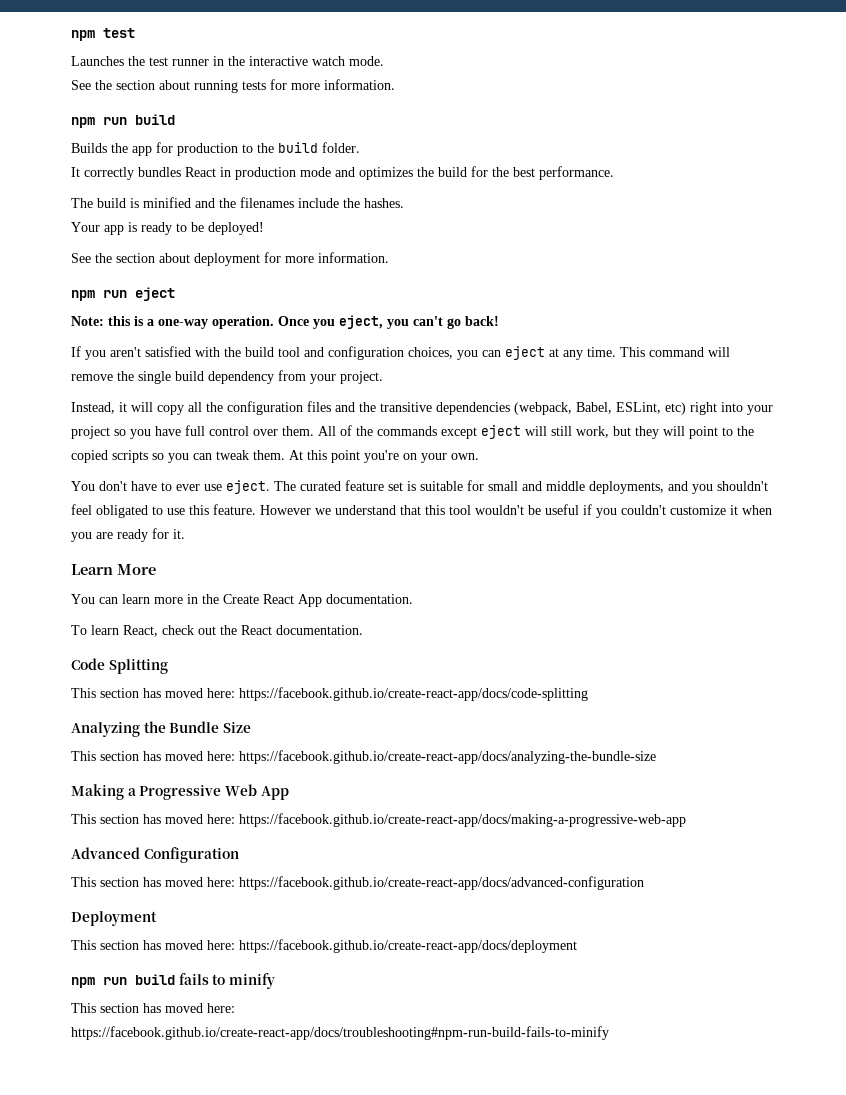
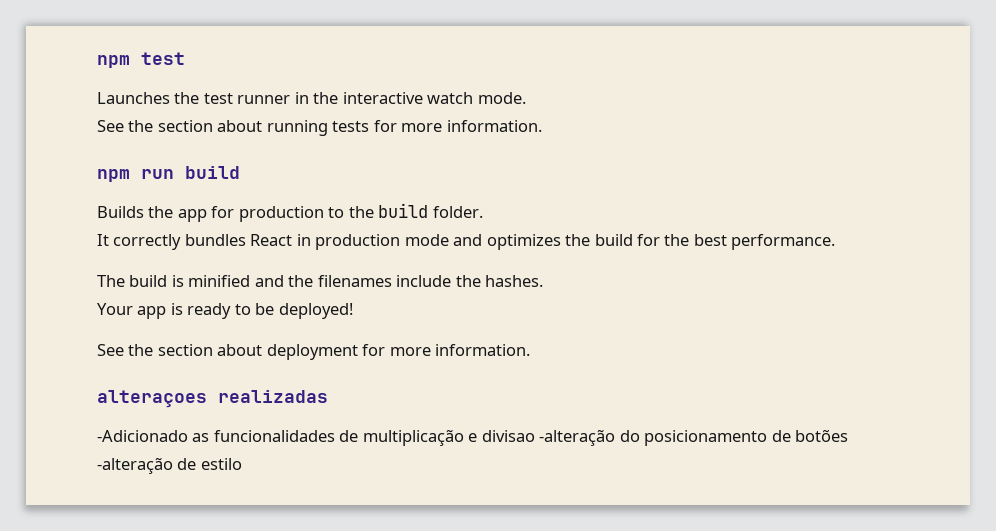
- npm run eject
- Note: this is a one-way operation. Once you eject, you can't go back!
- If you aren't satisfied with the build tool and configuration choices, you can eject at any time. This command will remove the single build dependency from your project.
- Instead, it will copy all the configuration files and the transitive dependencies (webpack, Babel, ESLint, etc) right into your project so you have full control over them. All of the commands except eject will still work, but they will point to the copied scripts so you can tweak them. At this point you're on your own.
- You don't have to ever use eject. The curated feature set is suitable for small and middle deployments, and you shouldn't feel obligated to use this feature. However we understand that this tool wouldn't be useful if you couldn't customize it when you are ready for it.
- Learn More
- You can learn more in the Create React App documentation.
- To learn React, check out the React documentation.
- Code Splitting
- This section has moved here: https://facebook.github.io/create-react-app/docs/code-splitting
- Analyzing the Bundle Size
- This section has moved here: https://facebook.github.io/create-react-app/docs/analyzing-the-bundle-size
- Making a Progressive Web App
- This section has moved here: https://facebook.github.io/create-react-app/docs/making-a-progressive-web-app
- Advanced Configuration
- This section has moved here: https://facebook.github.io/create-react-app/docs/advanced-configuration
- Deployment
- This section has moved here: https://facebook.github.io/create-react-app/docs/deployment
- npm run build fails to minify
- This section has moved here: https://facebook.github.io/create-react-app/docs/troubleshooting#npm-run-build-fails-to-minify
+ alteraçoes realizadas
+ -Adicionado as funcionalidades de multiplicação e divisao -alteração do posicionamento de botões -alteração de estilo

